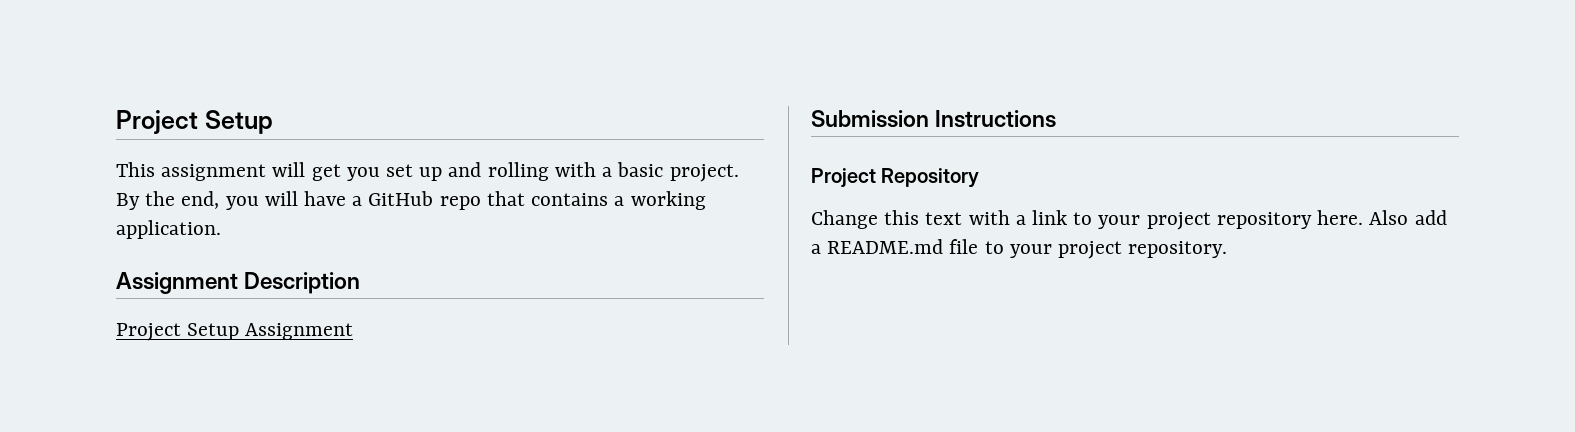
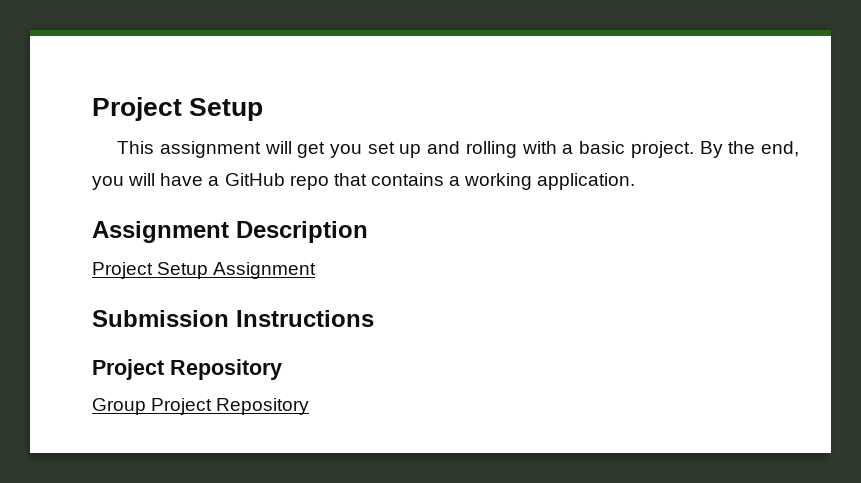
- Change this text with a link to your project repository here. Also add a README.md file to your project repository.
+ Group Project Repository

